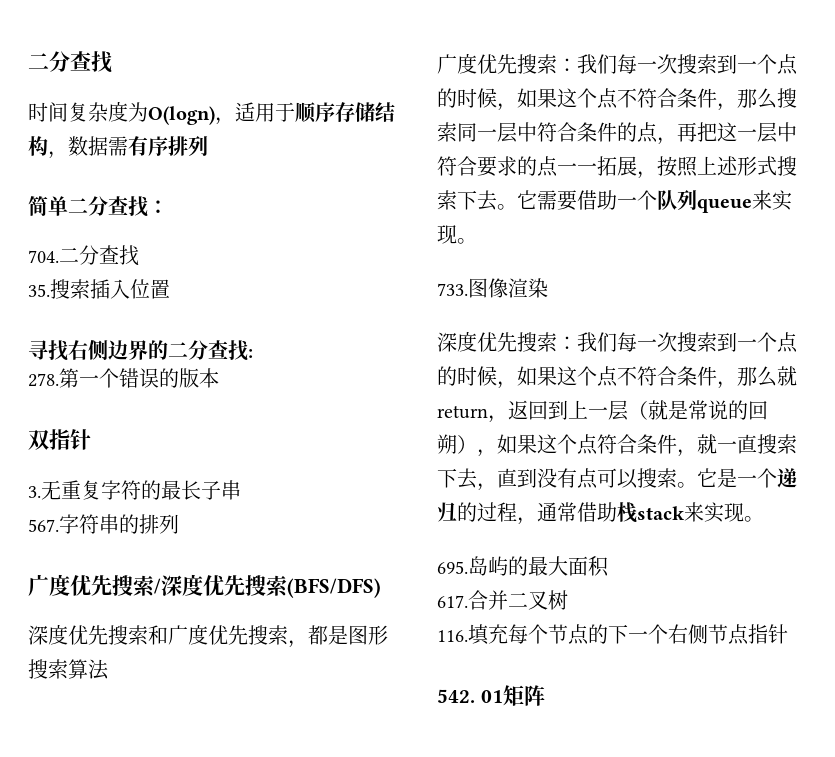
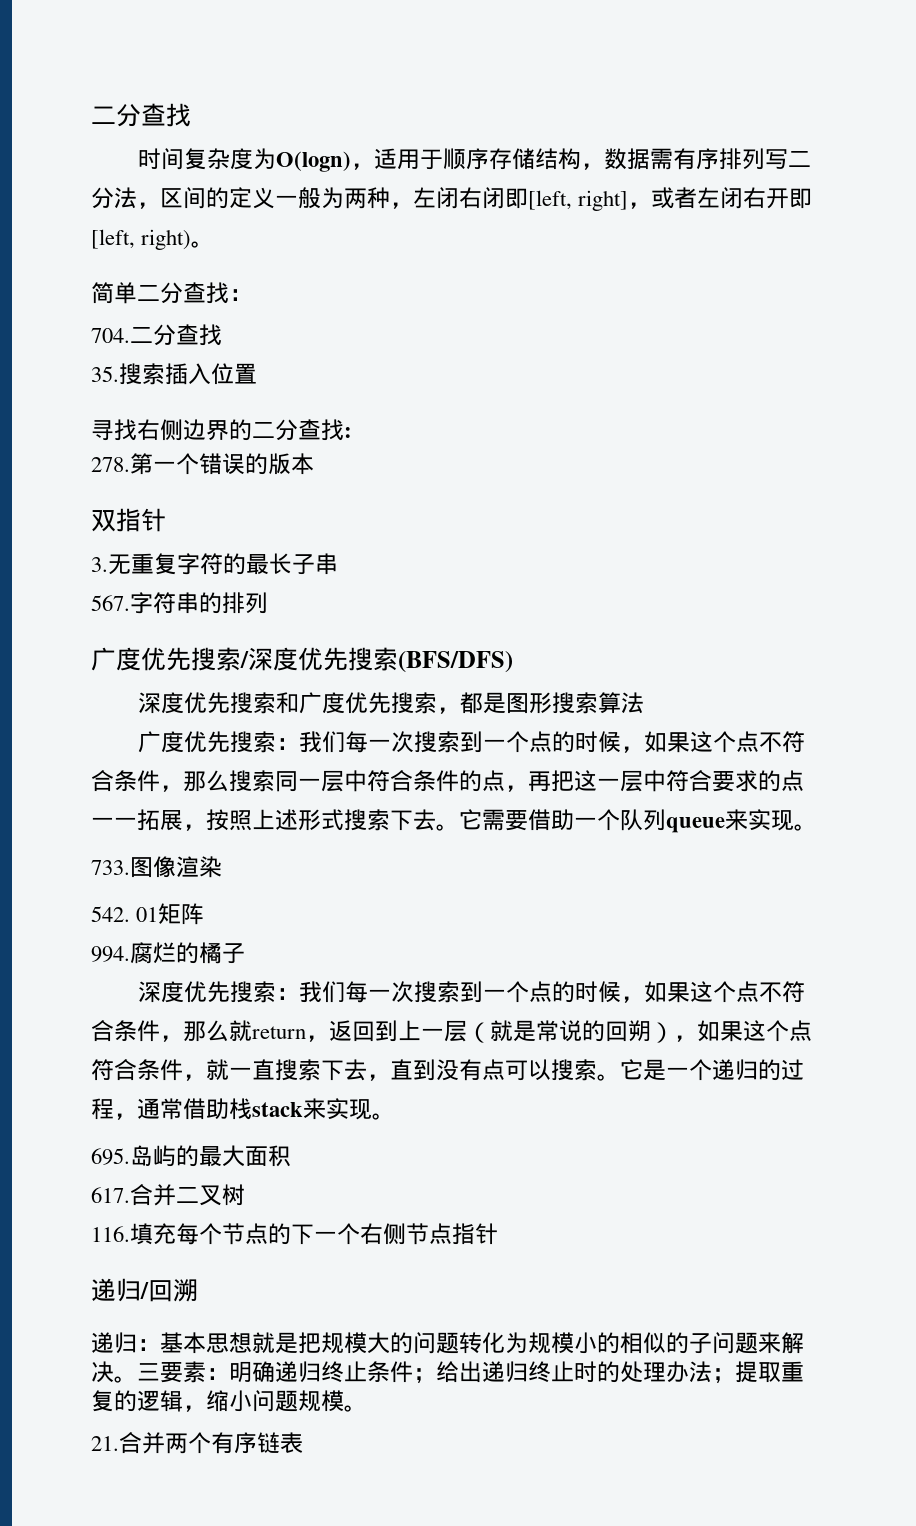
- 时间复杂度为O(logn)，适用于顺序存储结构，数据需有序排列
+ 时间复杂度为O(logn)，适用于顺序存储结构，数据需有序排列写二分法，区间的定义一般为两种，左闭右闭即[left, right]，或者左闭右开即[left, right)。
+ 542. 01矩阵
+ 994.腐烂的橘子
- 542. 01矩阵
+ 递归/回溯
+ 递归：基本思想就是把规模大的问题转化为规模小的相似的子问题来解决。三要素：明确递归终止条件；给出递归终止时的处理办法；提取重复的逻辑，缩小问题规模。
+ 21.合并两个有序链表

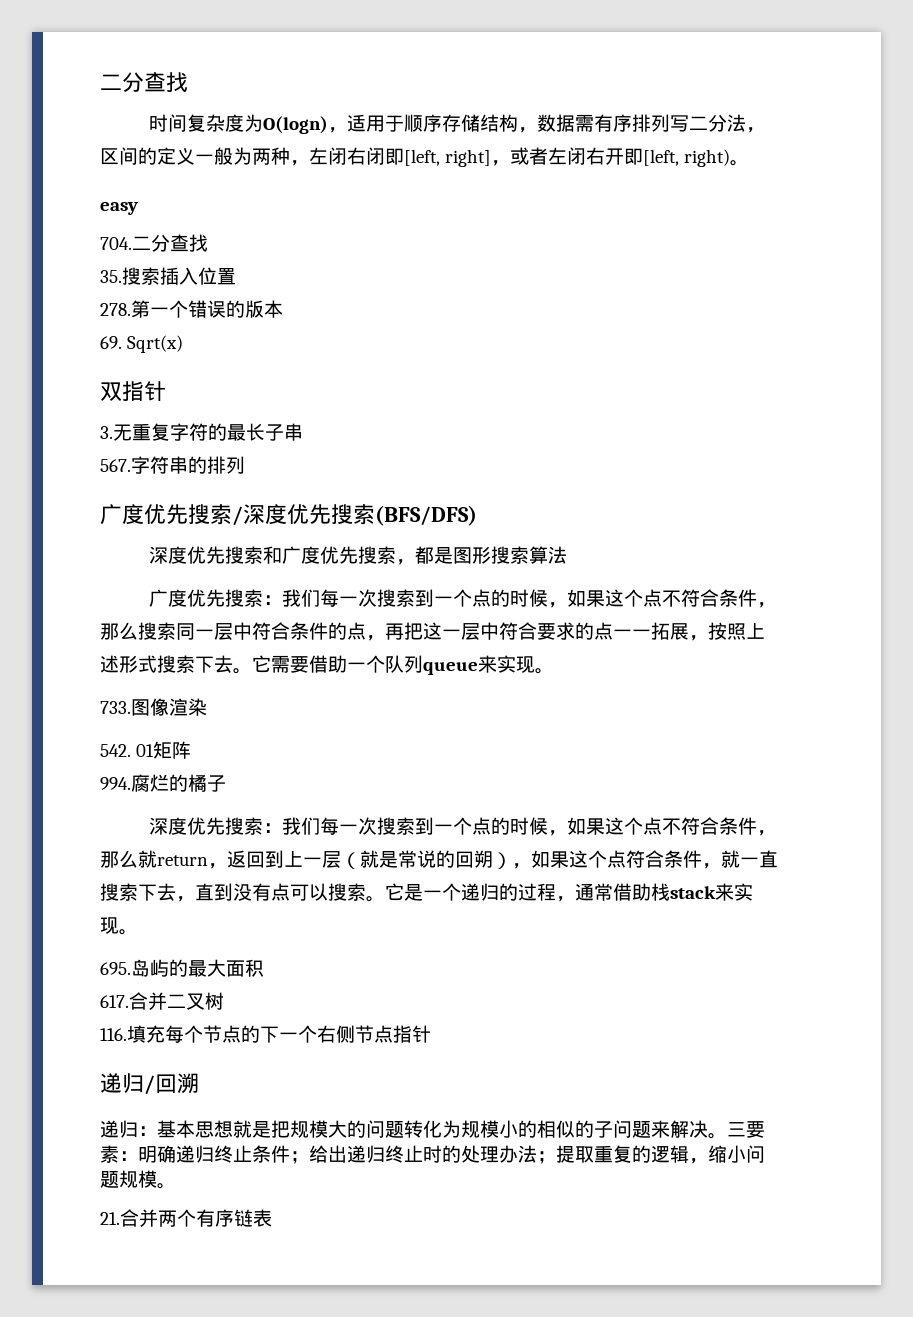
- 简单二分查找：
+ easy
- 寻找右侧边界的二分查找:
+ 69. Sqrt(x)

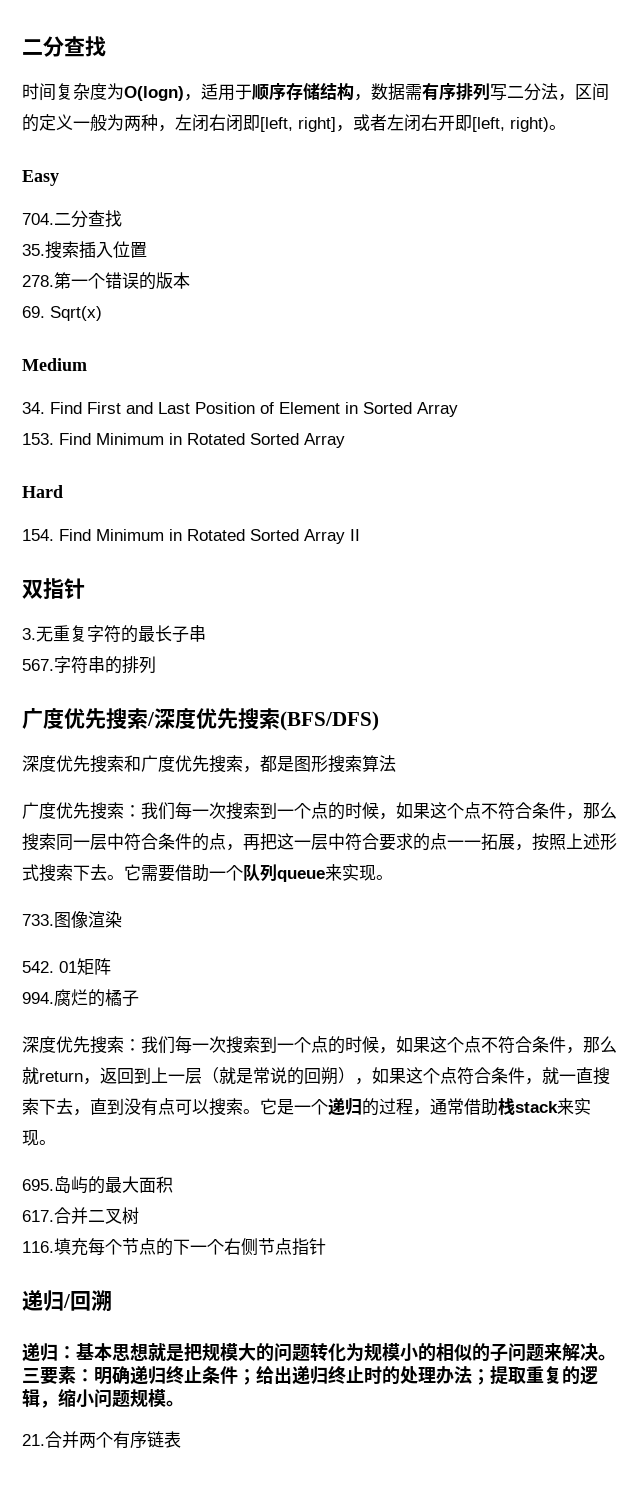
- easy
+ Easy
+ Medium
+ 34. Find First and Last Position of Element in Sorted Array
+ 153. Find Minimum in Rotated Sorted Array
+ Hard
+ 154. Find Minimum in Rotated Sorted Array II

